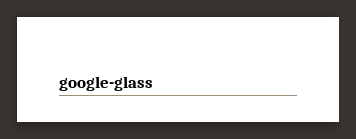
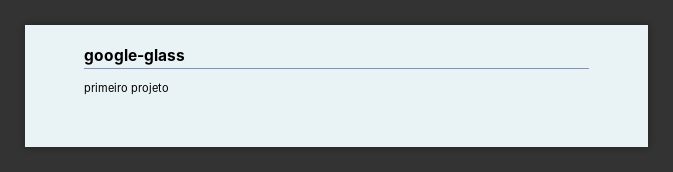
+ primeiro projeto

